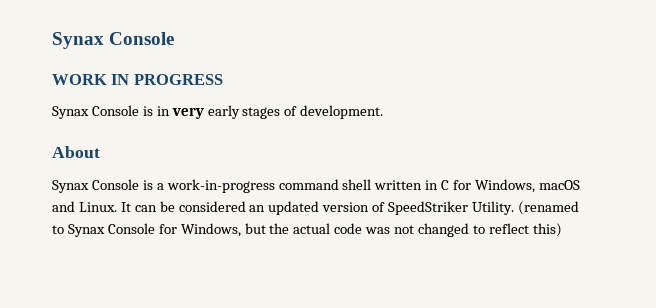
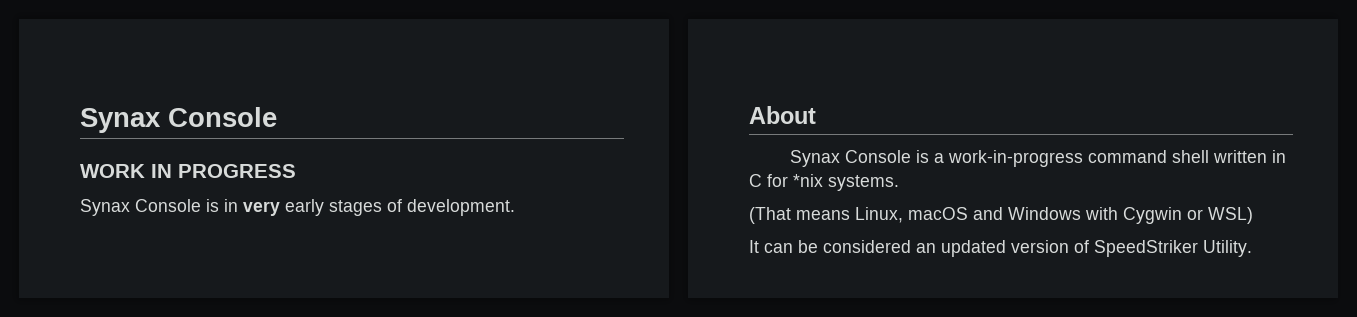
- Synax Console is a work-in-progress command shell written in C for Windows, macOS and Linux. It can be considered an updated version of SpeedStriker Utility. (renamed to Synax Console for Windows, but the actual code was not changed to reflect this)
+ Synax Console is a work-in-progress command shell written in C for *nix systems.
+ (That means Linux, macOS and Windows with Cygwin or WSL)
+ It can be considered an updated version of SpeedStriker Utility.

